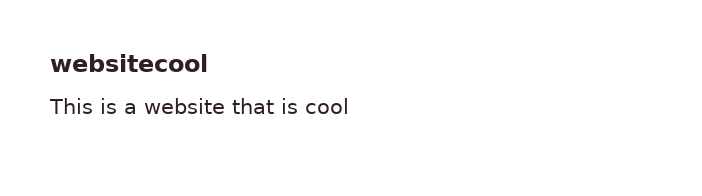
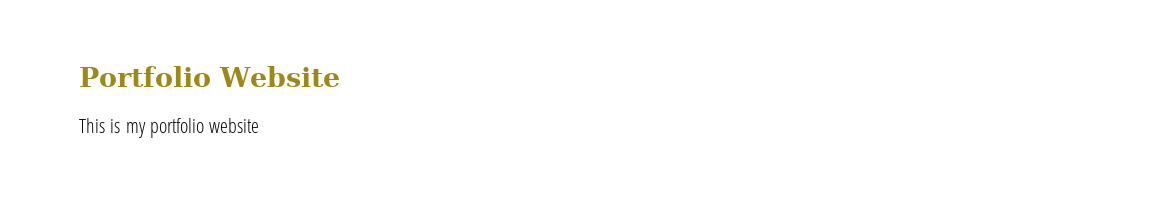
- websitecool
+ Portfolio Website
- This is a website that is cool
+ This is my portfolio website

